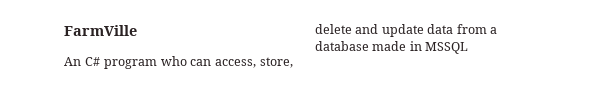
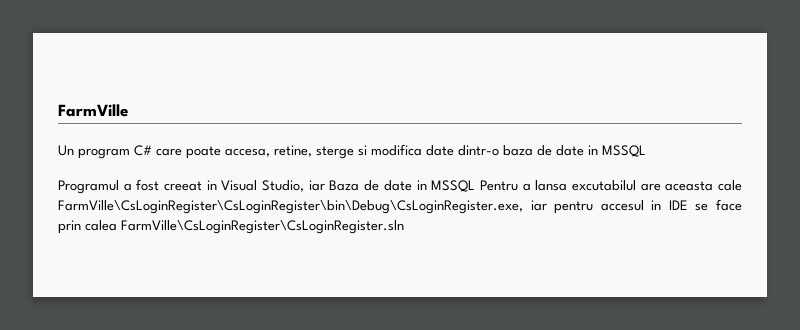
- An C# program who can access, store, delete and update data from a database made in MSSQL
+ Un program C# care poate accesa, retine, sterge si modifica date dintr-o baza de date in MSSQL
+ Programul a fost creeat in Visual Studio, iar Baza de date in MSSQL Pentru a lansa excutabilul are aceasta cale FarmVille\CsLoginRegister\CsLoginRegister\bin\Debug\CsLoginRegister.exe, iar pentru accesul in IDE se face prin calea FarmVille\CsLoginRegister\CsLoginRegister.sln

